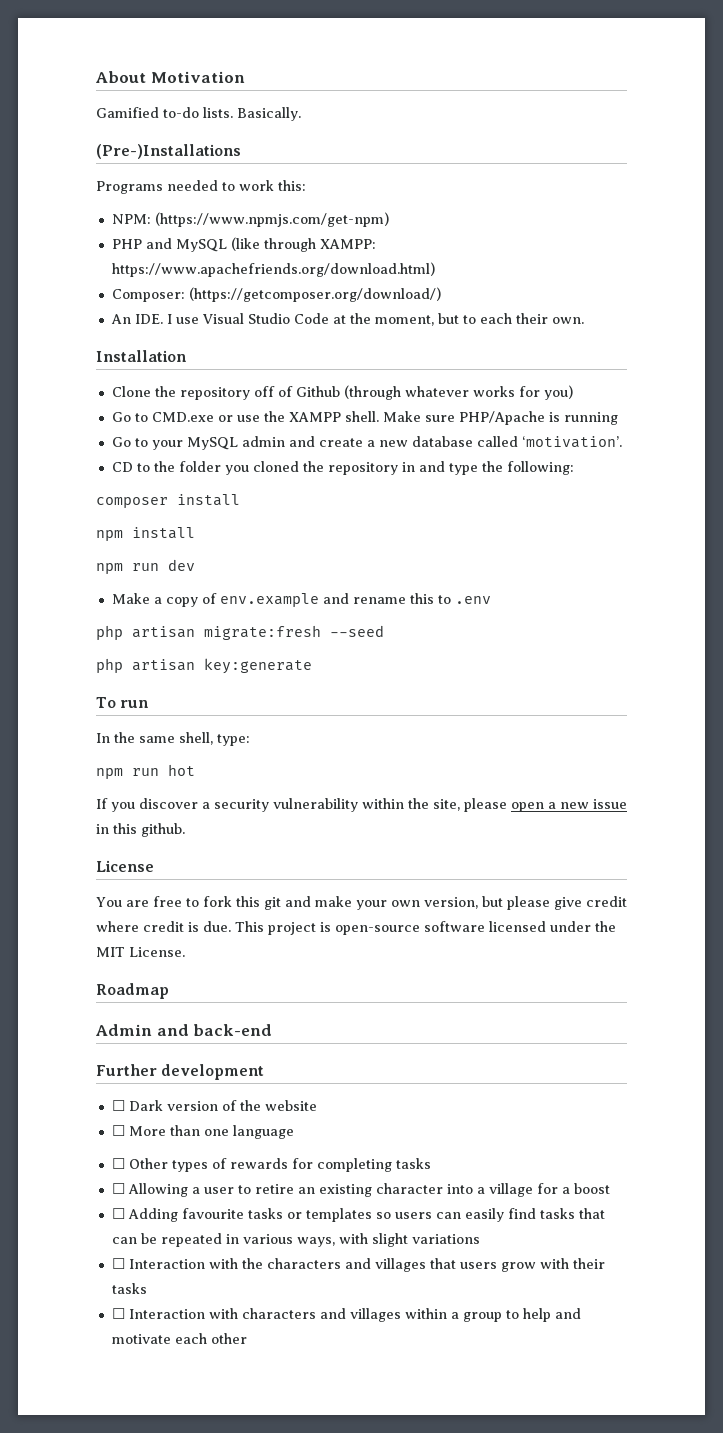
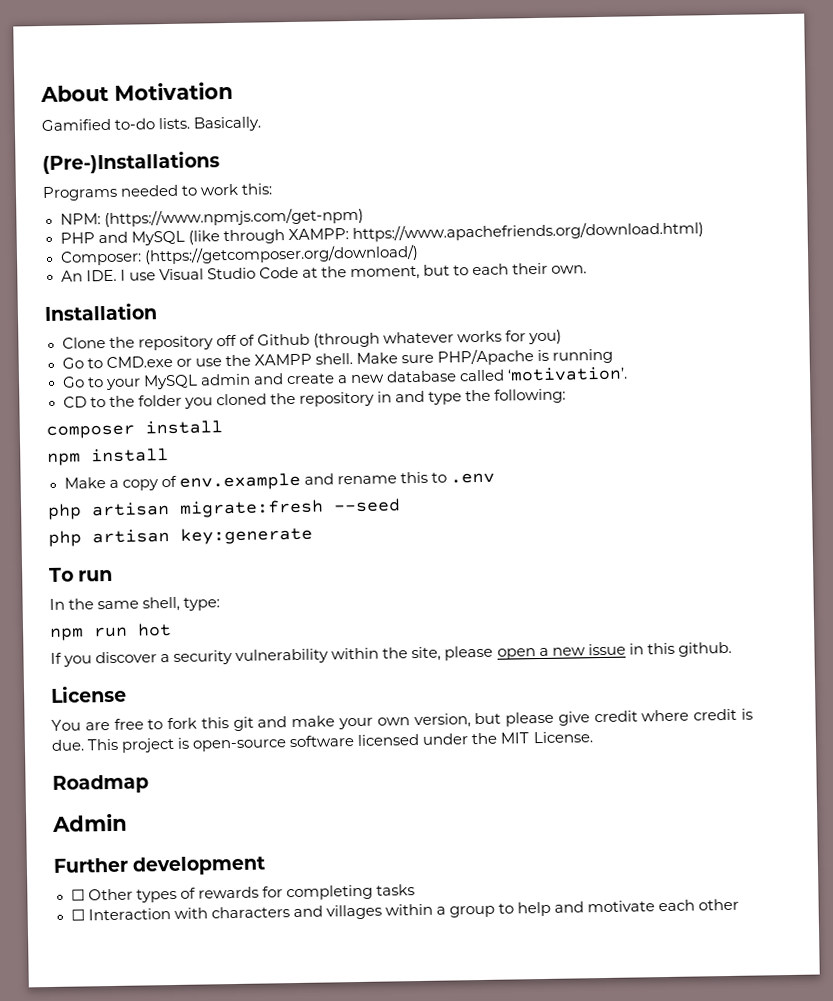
- npm run dev
- Admin and back-end
+ Admin
- ☐ Dark version of the website
- ☐ More than one language
- ☐ Allowing a user to retire an existing character into a village for a boost
- ☐ Adding favourite tasks or templates so users can easily find tasks that can be repeated in various ways, with slight variations
- ☐ Interaction with the characters and villages that users grow with their tasks

